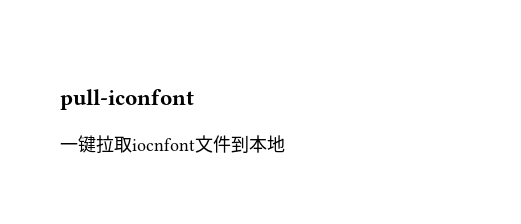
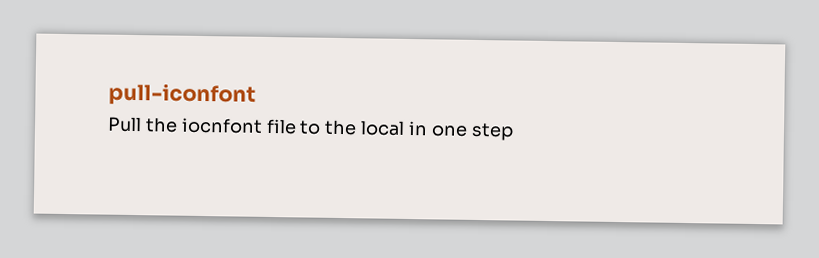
- 一键拉取iocnfont文件到本地
+ Pull the iocnfont file to the local in one step

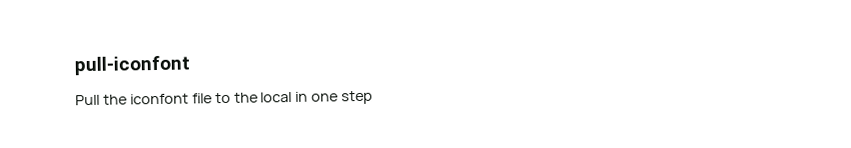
- Pull the iocnfont file to the local in one step
+ Pull the iconfont file to the local in one step

